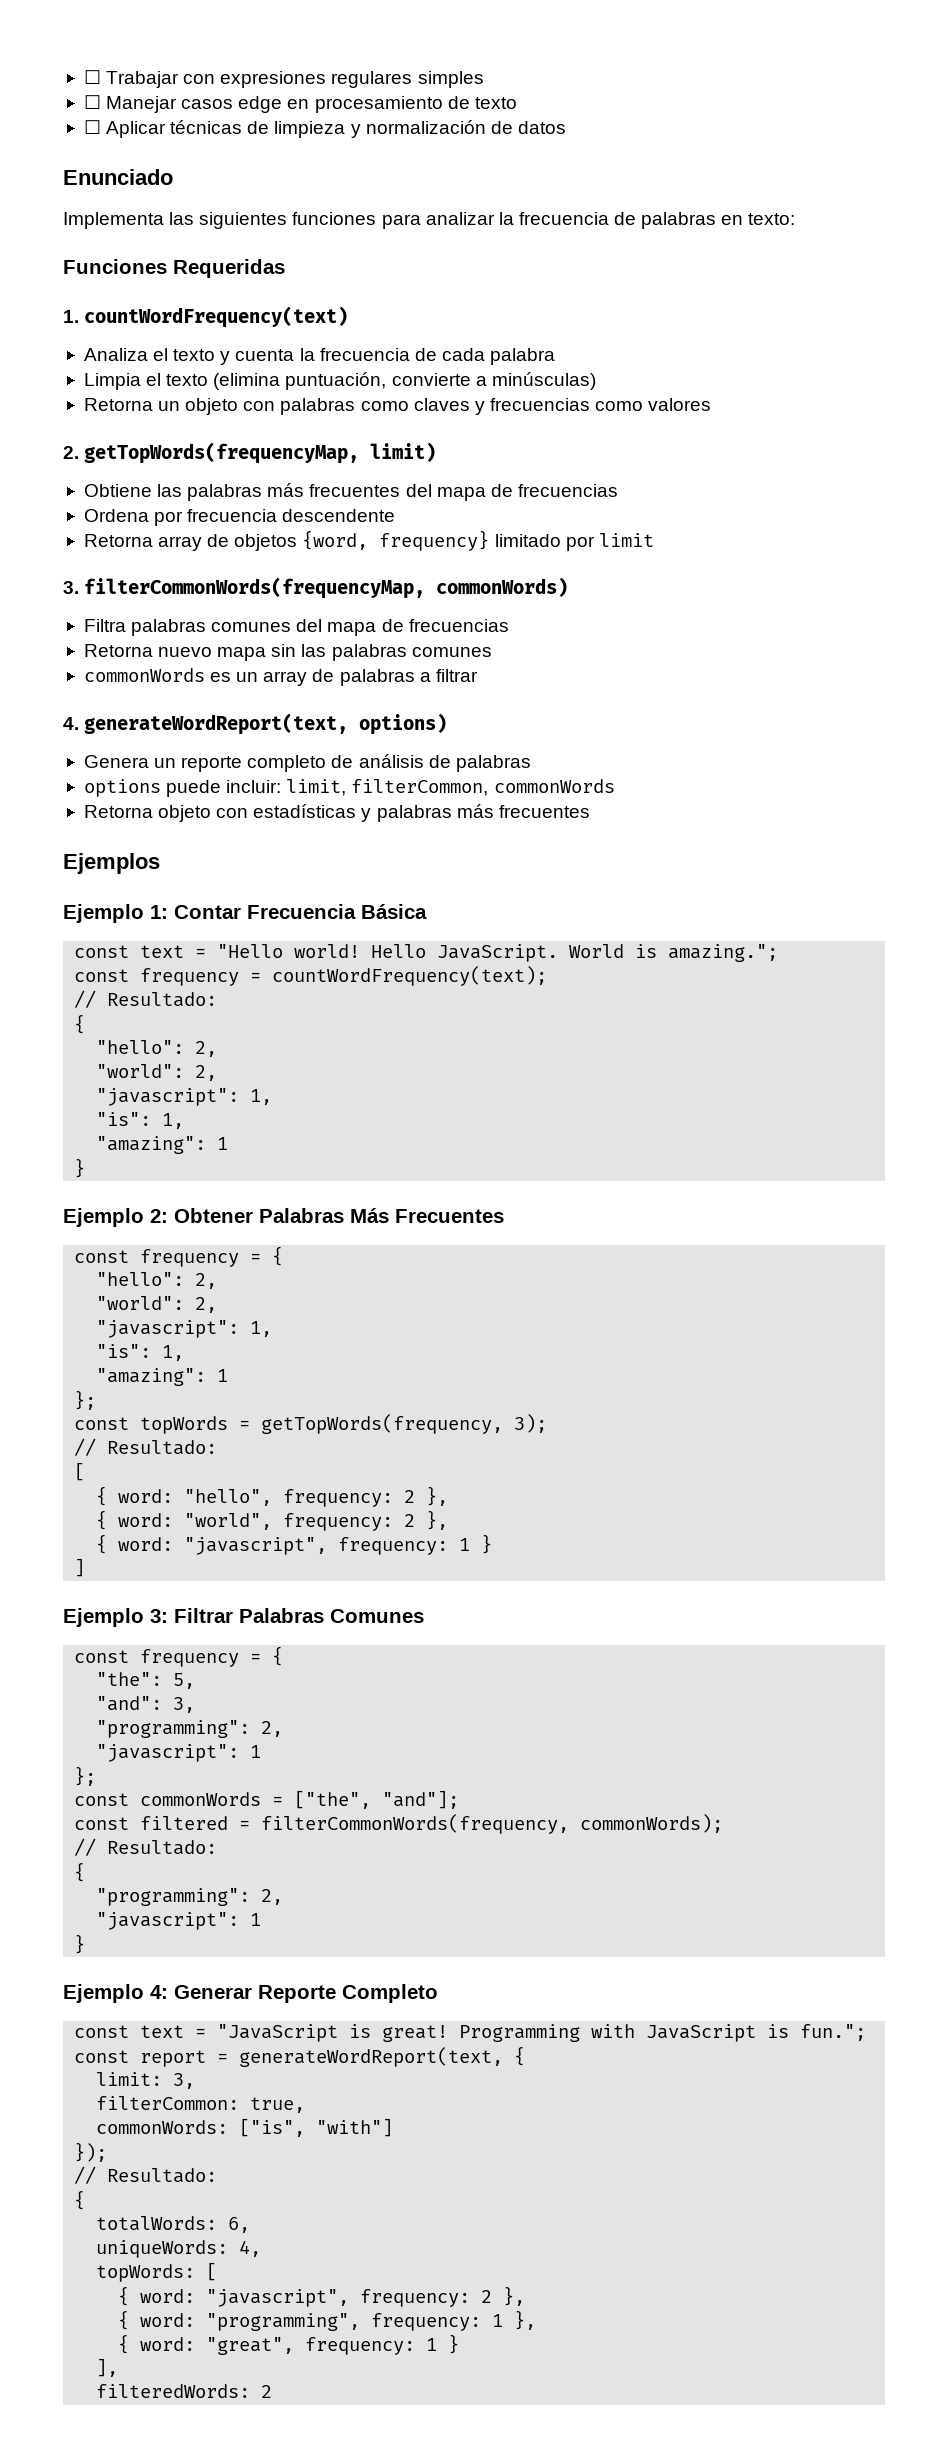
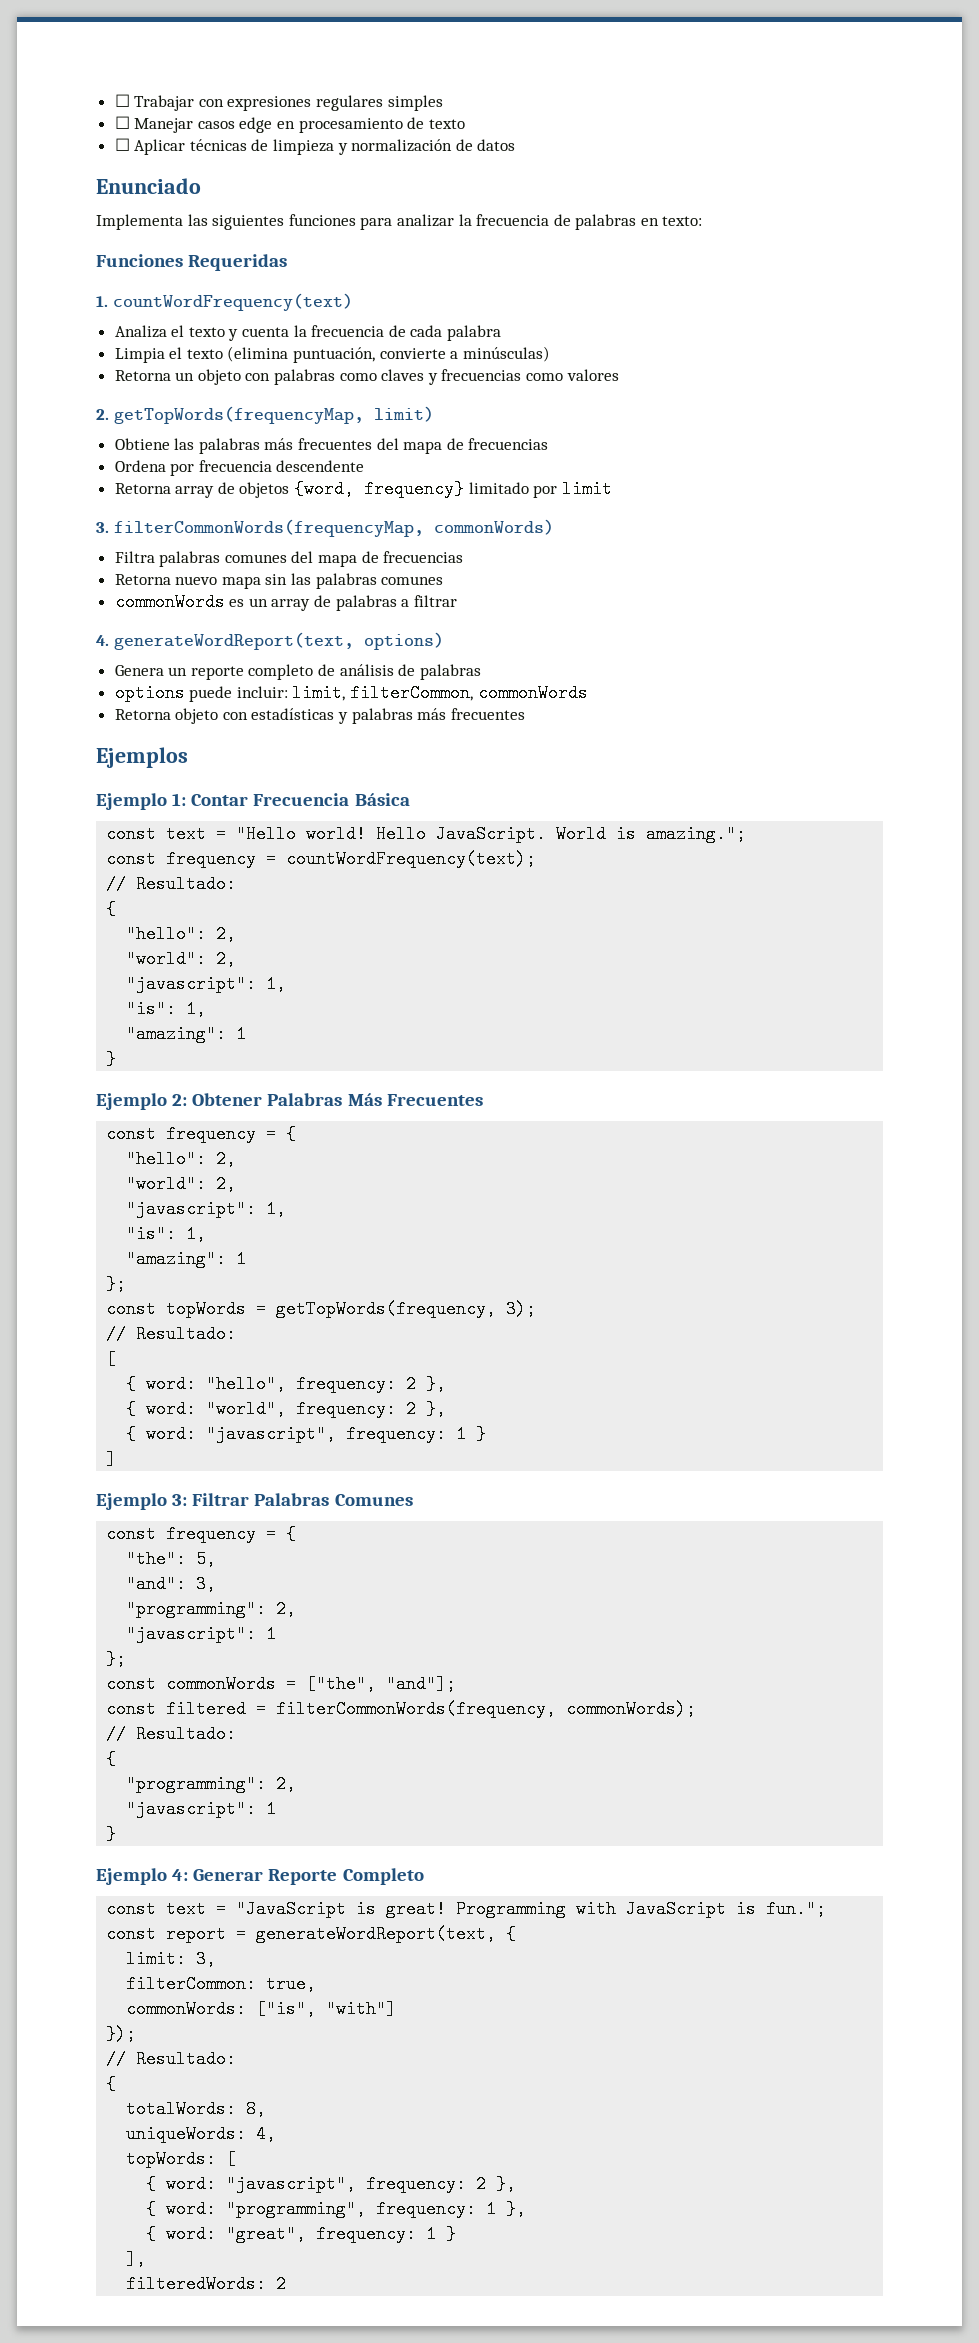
- totalWords: 6,
+ totalWords: 8,

